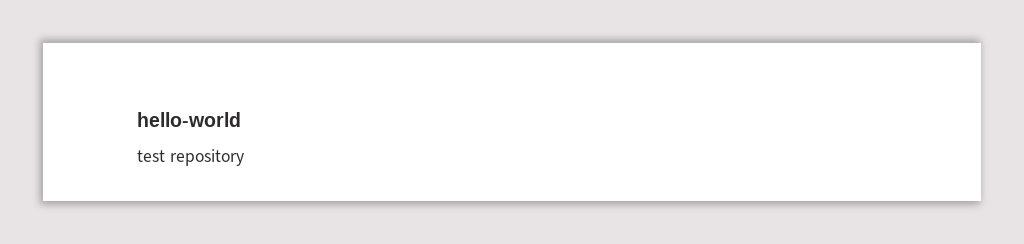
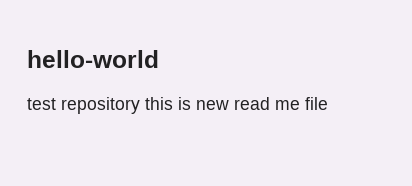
- test repository
+ test repository this is new read me file

